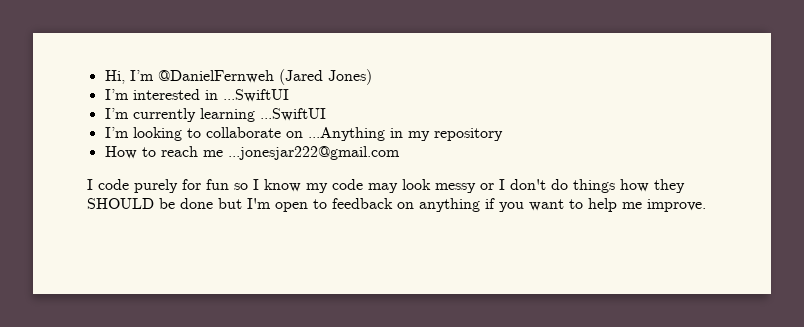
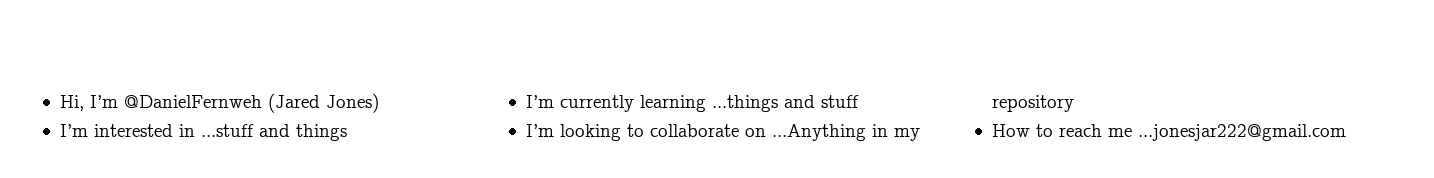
- I’m interested in ...SwiftUI
+ I’m interested in ...stuff and things
- I’m currently learning ...SwiftUI
+ I’m currently learning ...things and stuff
- I code purely for fun so I know my code may look messy or I don't do things how they SHOULD be done but I'm open to feedback on anything if you want to help me improve.

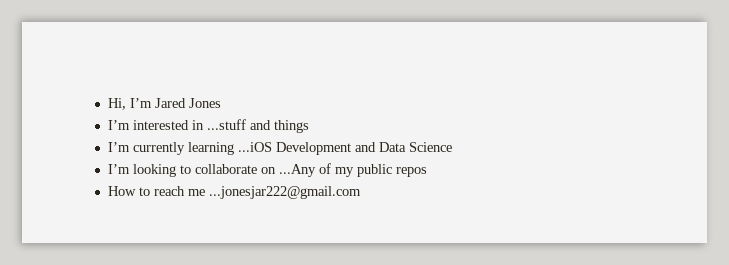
- Hi, I’m @DanielFernweh (Jared Jones)
+ Hi, I’m Jared Jones
- I’m currently learning ...things and stuff
+ I’m currently learning ...iOS Development and Data Science
- I’m looking to collaborate on ...Anything in my repository
+ I’m looking to collaborate on ...Any of my public repos

